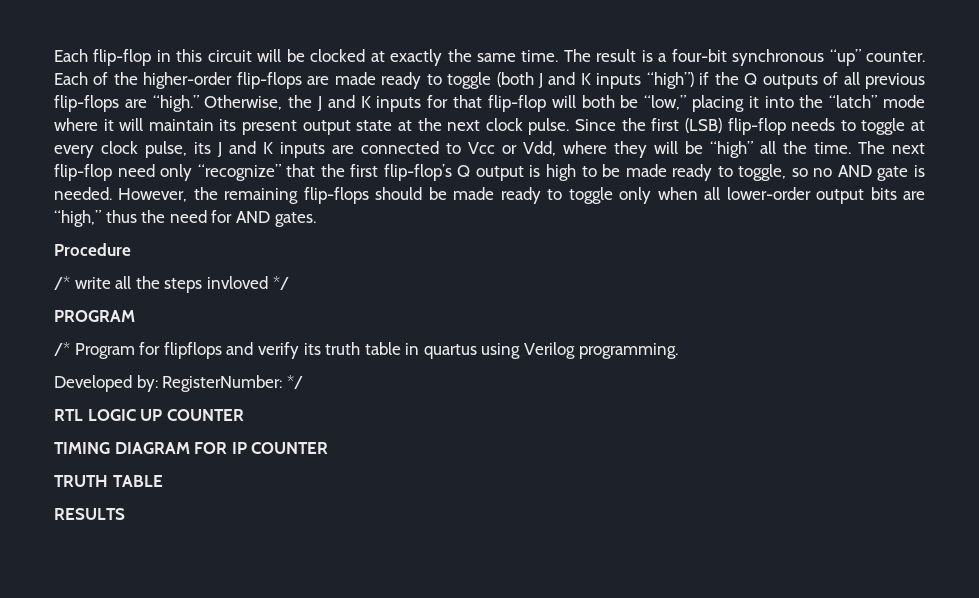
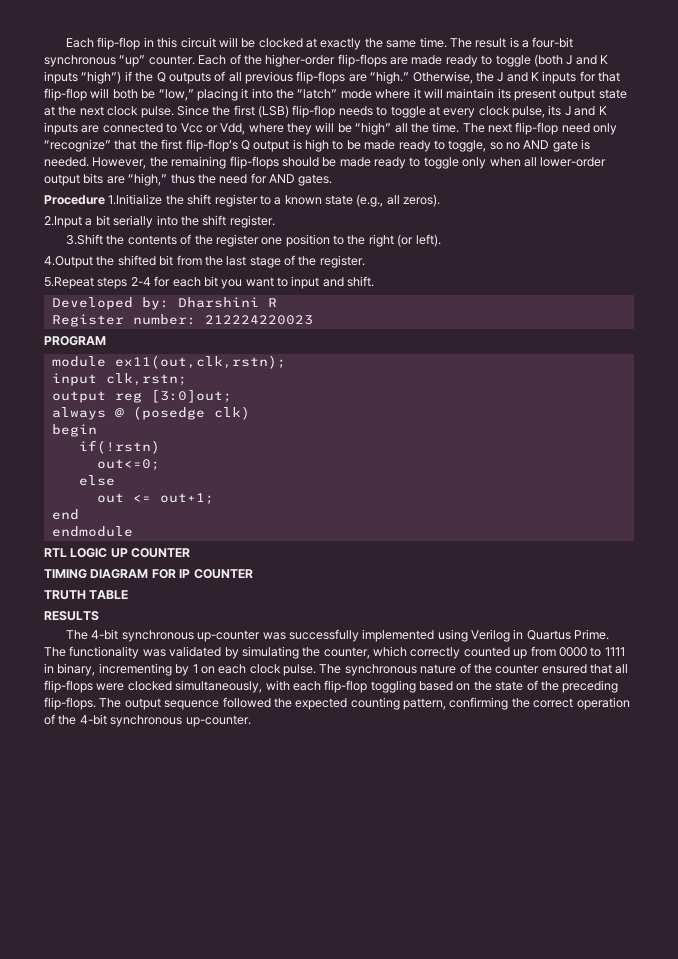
- Procedure
- /* write all the steps invloved */
+ Procedure 1.Initialize the shift register to a known state (e.g., all zeros).
+ 2.Input a bit serially into the shift register.
+ 3.Shift the contents of the register one position to the right (or left).
+ 4.Output the shifted bit from the last stage of the register.
+ 5.Repeat steps 2-4 for each bit you want to input and shift.
+ Developed by: Dharshini R
+ Register number: 212224220023
  PROGRAM
- /* Program for flipflops and verify its truth table in quartus using Verilog programming.
- Developed by: RegisterNumber: */
+ module ex11(out,clk,rstn);
+ input clk,rstn;
+ output reg [3:0]out;
+ always @ (posedge clk)
+ begin
+ if(!rstn)
+ out<=0;
+ else
+ out <= out+1;
+ end
+ endmodule
+ The 4-bit synchronous up-counter was successfully implemented using Verilog in Quartus Prime. The functionality was validated by simulating the counter, which correctly counted up from 0000 to 1111 in binary, incrementing by 1 on each clock pulse. The synchronous nature of the counter ensured that all flip-flops were clocked simultaneously, with each flip-flop toggling based on the state of the preceding flip-flops. The output sequence followed the expected counting pattern, confirming the correct operation of the 4-bit synchronous up-counter.

